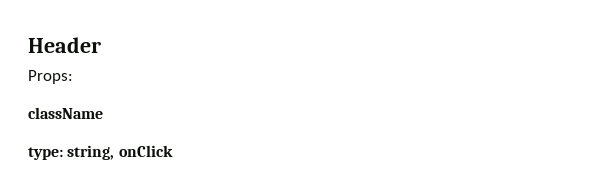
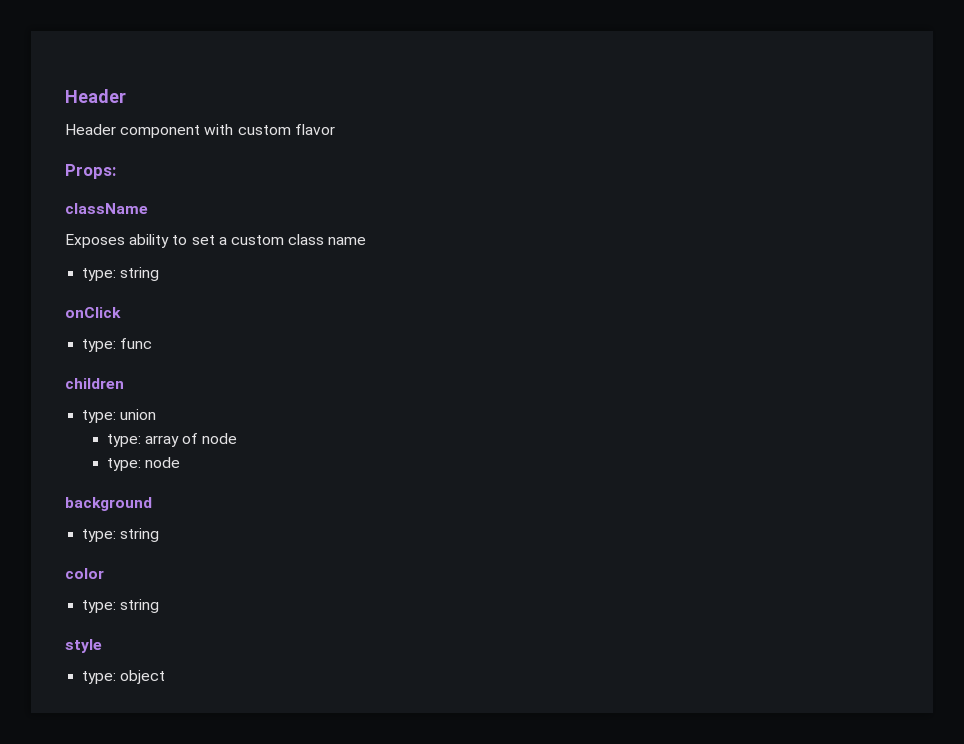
+ Header component with custom flavor
  Props:
  className
- type: string, onClick
+ Exposes ability to set a custom class name
+ type: string
+ onClick
+ type: func
+ children
+ type: union
+ type: array of node
+ type: node
+ background
+ type: string
+ color
+ type: string
+ style
+ type: object

